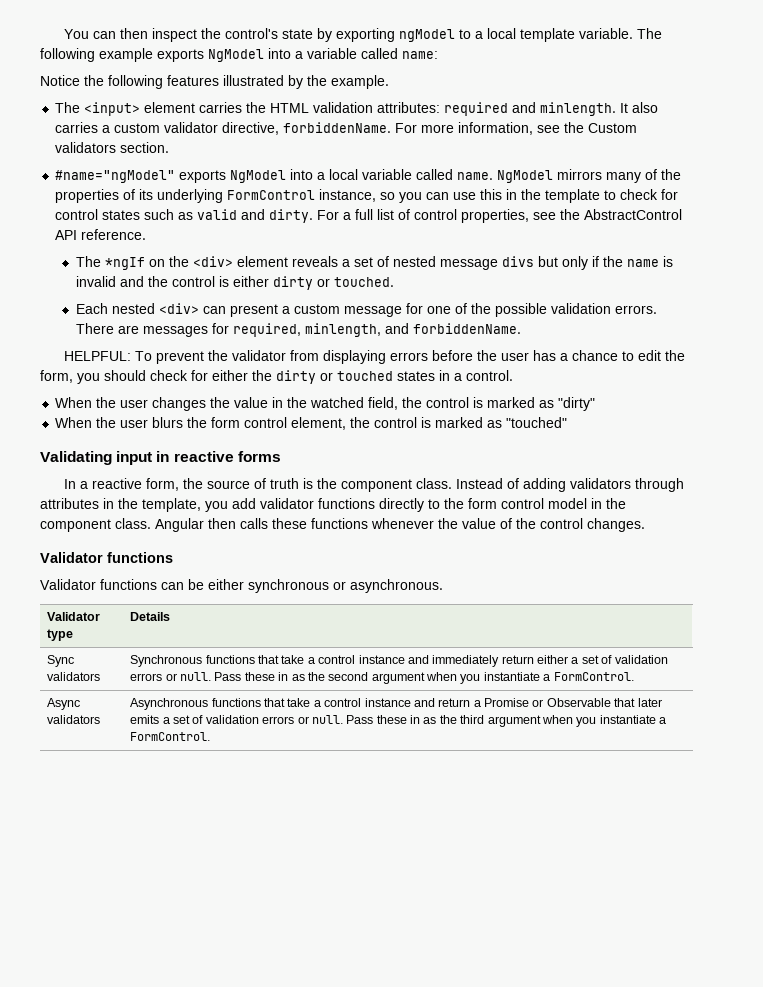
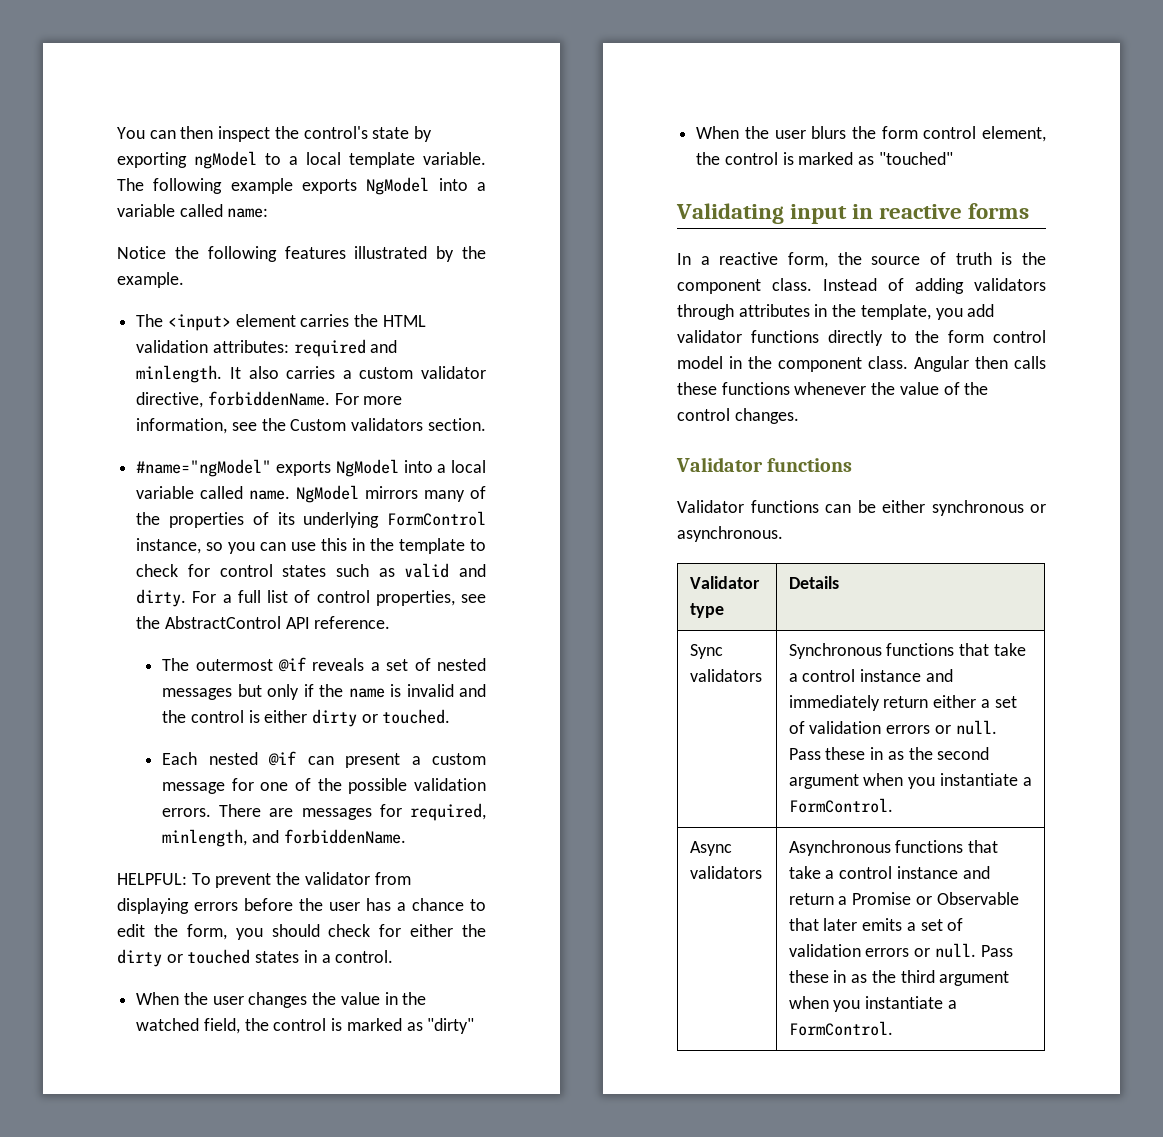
- The *ngIf on the <div> element reveals a set of nested message divs but only if the name is invalid and the control is either dirty or touched.
+ The outermost @if reveals a set of nested messages but only if the name is invalid and the control is either dirty or touched.
- Each nested <div> can present a custom message for one of the possible validation errors.
+ Each nested @if can present a custom message for one of the possible validation errors.

